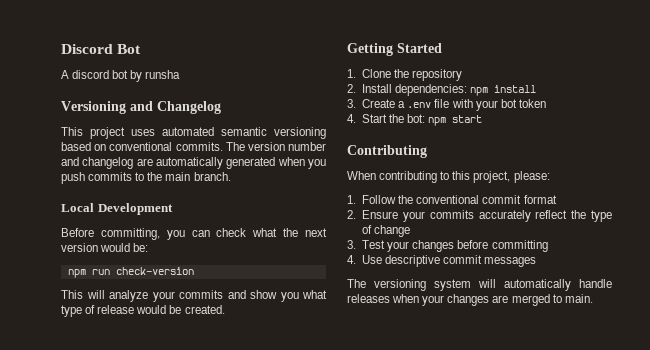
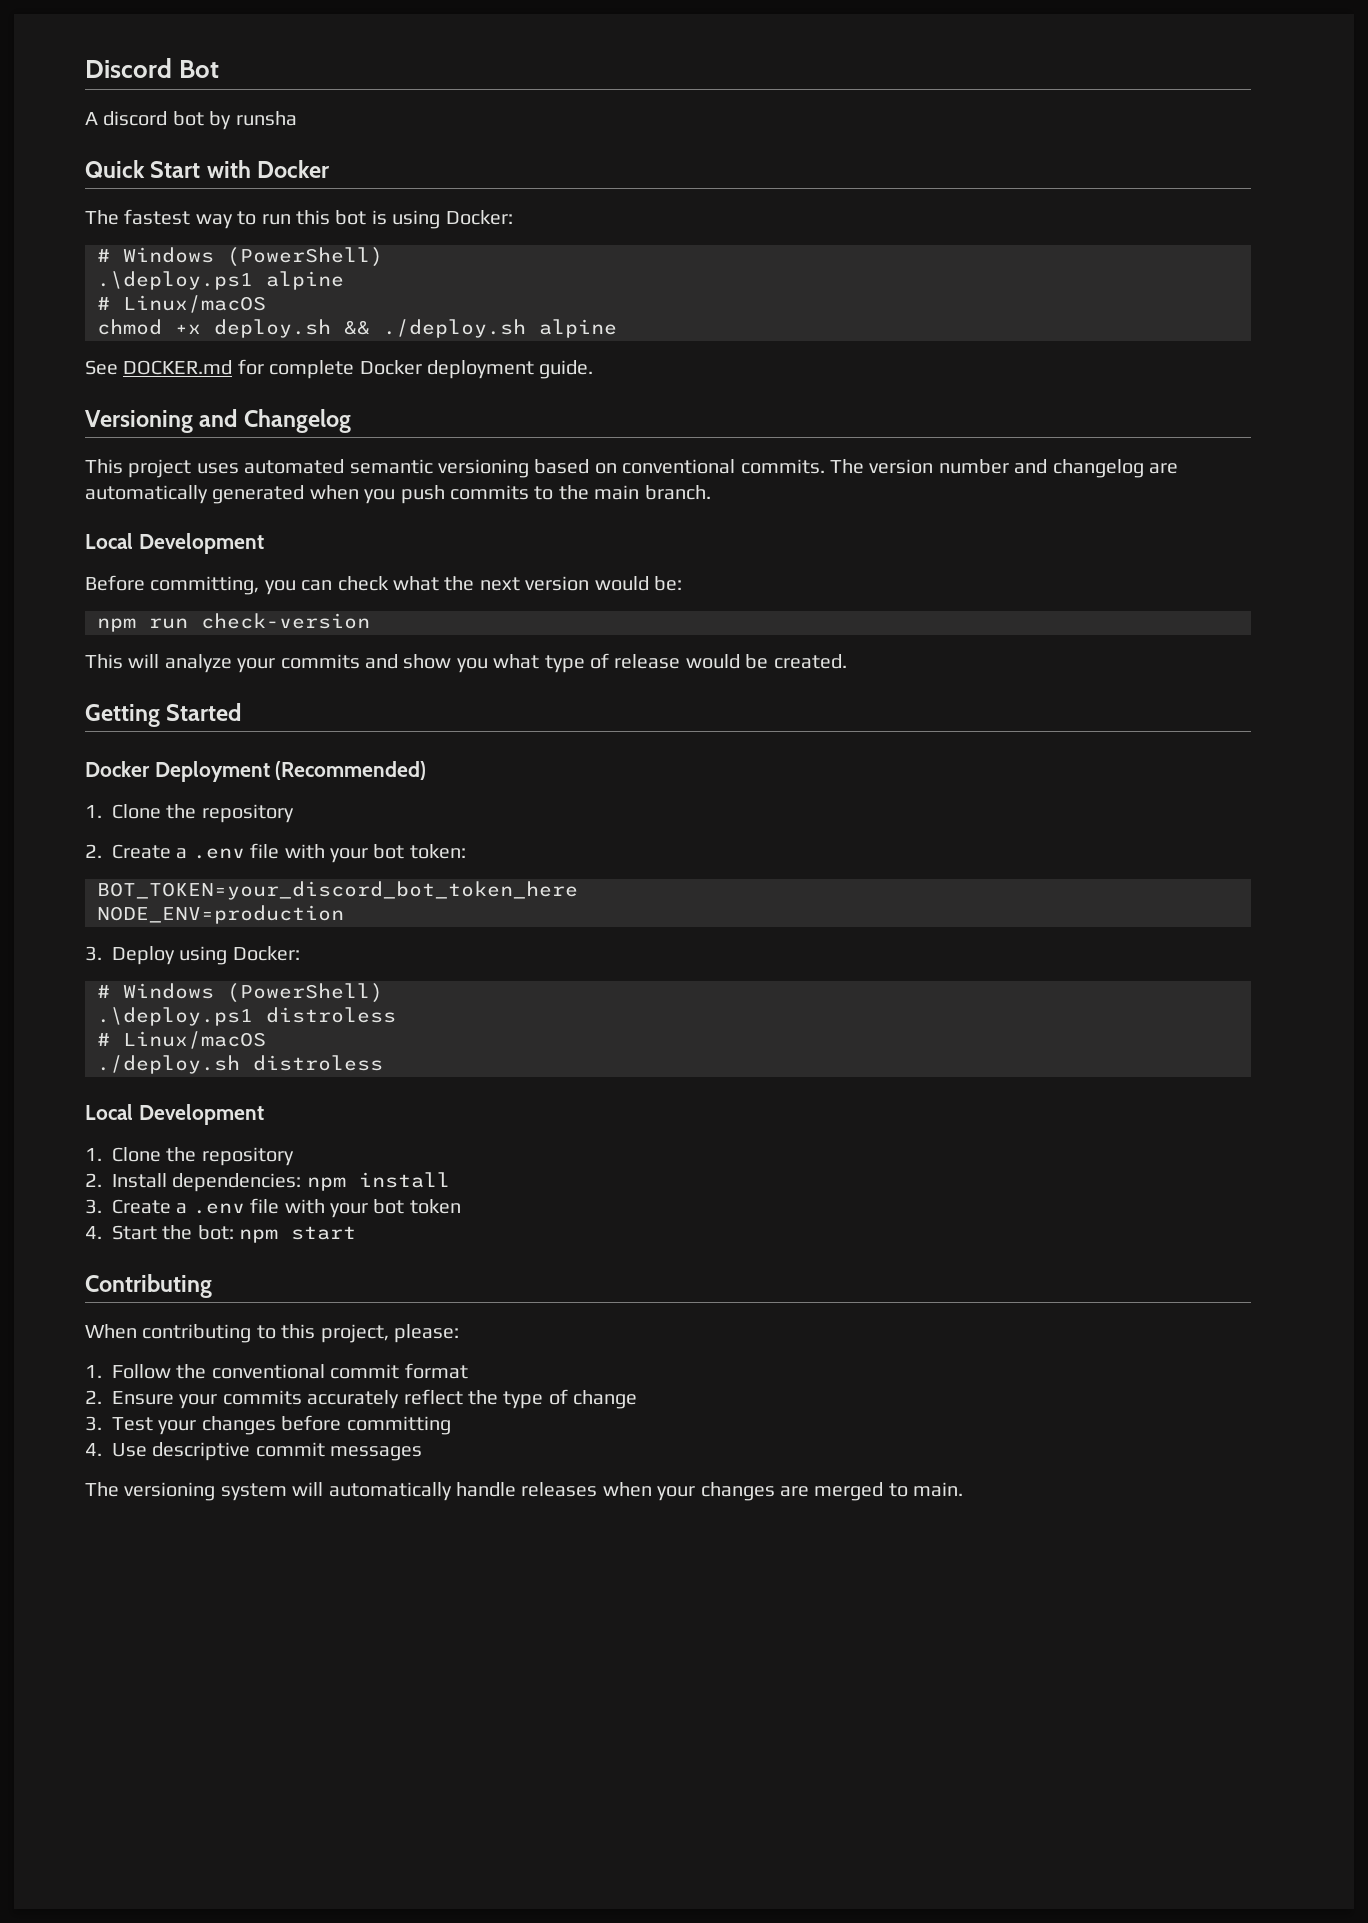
+ Quick Start with Docker
+ The fastest way to run this bot is using Docker:
+ # Windows (PowerShell)
+ .\deploy.ps1 alpine
+ # Linux/macOS
+ chmod +x deploy.sh && ./deploy.sh alpine
+ See DOCKER.md for complete Docker deployment guide.
+ Docker Deployment (Recommended)
+ 1. Clone the repository
+ 2. Create a .env file with your bot token:
+ BOT_TOKEN=your_discord_bot_token_here
+ NODE_ENV=production
+ 3. Deploy using Docker:
+ # Windows (PowerShell)
+ .\deploy.ps1 distroless
+ # Linux/macOS
+ ./deploy.sh distroless
+ Local Development

